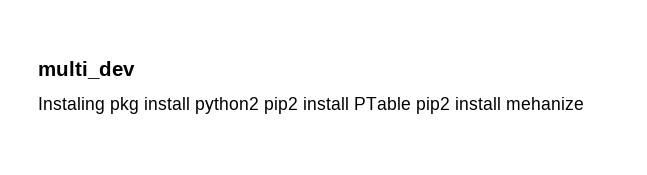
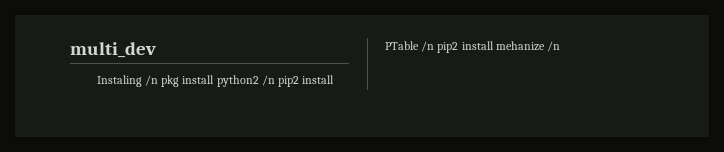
- Instaling pkg install python2 pip2 install PTable pip2 install mehanize
+ Instaling /n pkg install python2 /n pip2 install PTable /n pip2 install mehanize /n

